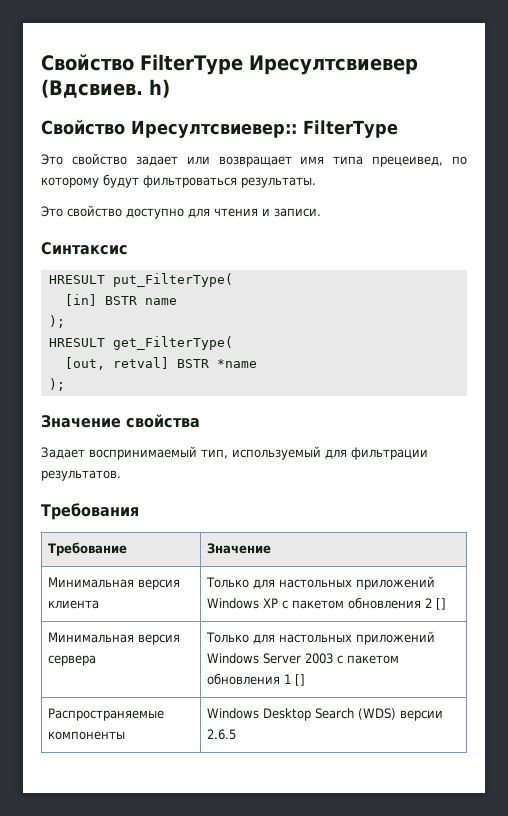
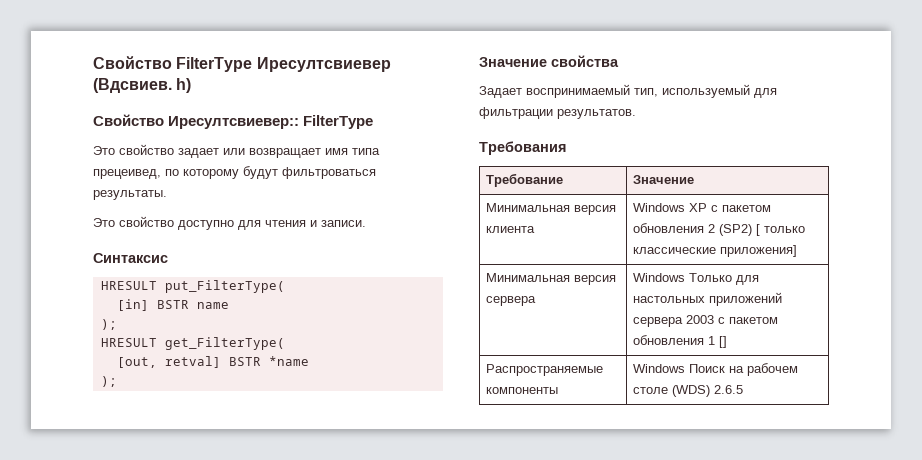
- Минимальная версия клиента | Только для настольных приложений Windows XP с пакетом обновления 2 []
+ Минимальная версия клиента | Windows XP с пакетом обновления 2 (SP2) [ только классические приложения]
- Минимальная версия сервера | Только для настольных приложений Windows Server 2003 с пакетом обновления 1 []
+ Минимальная версия сервера | Windows Только для настольных приложений сервера 2003 с пакетом обновления 1 []
- Распространяемые компоненты | Windows Desktop Search (WDS) версии 2.6.5
+ Распространяемые компоненты | Windows Поиск на рабочем столе (WDS) 2.6.5

